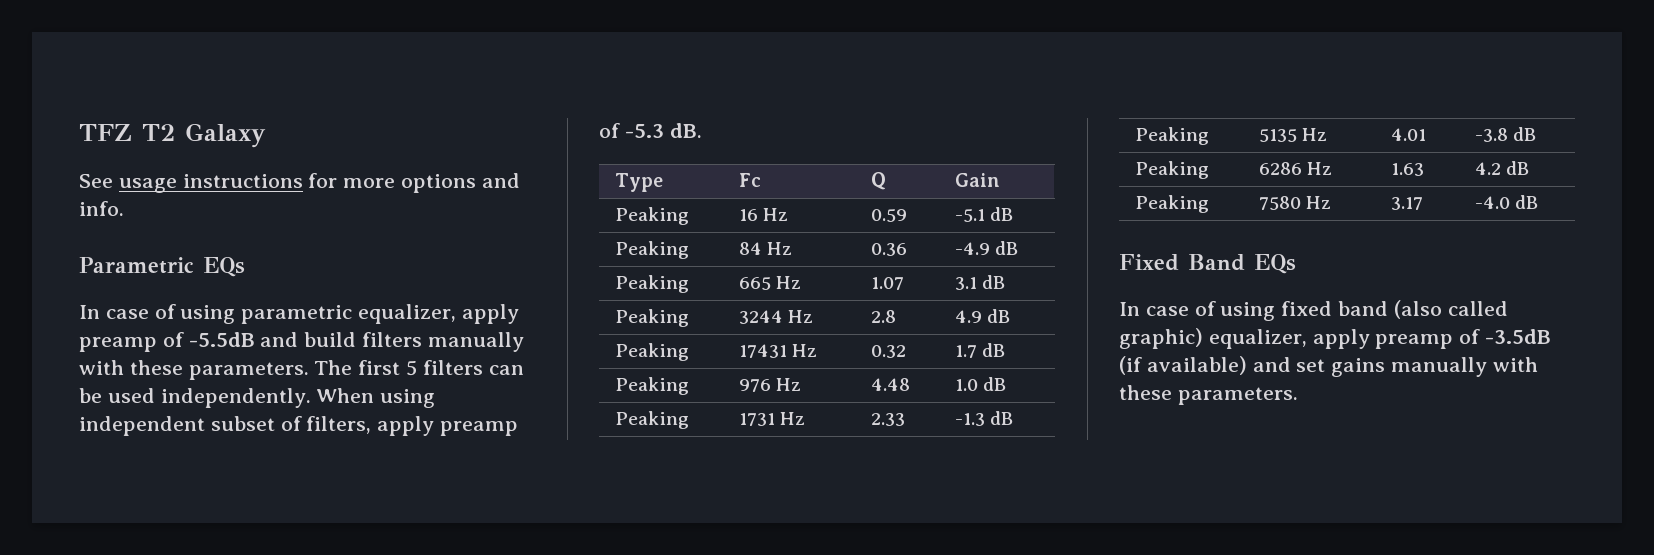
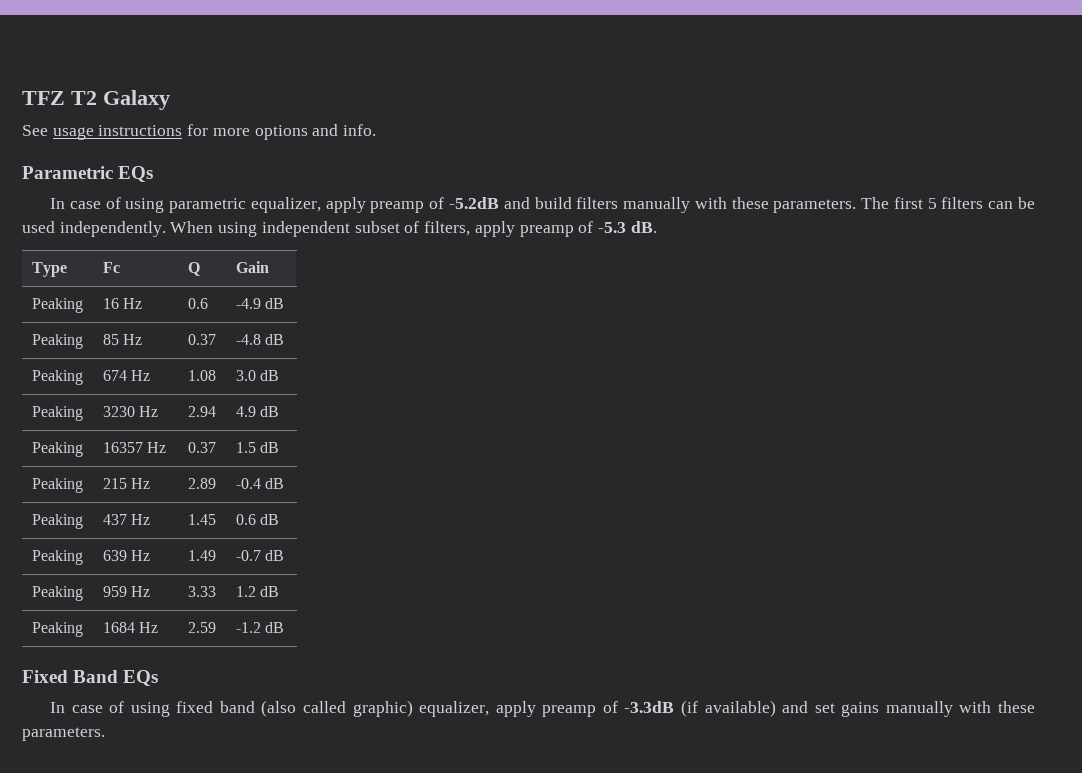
- In case of using parametric equalizer, apply preamp of -5.5dB and build filters manually with these parameters.
+ In case of using parametric equalizer, apply preamp of -5.2dB and build filters manually with these parameters.
- Peaking | 16 Hz | 0.59 | -5.1 dB
- Peaking | 84 Hz | 0.36 | -4.9 dB
+ Peaking | 16 Hz | 0.6 | -4.9 dB
- Peaking | 665 Hz | 1.07 | 3.1 dB
- Peaking | 3244 Hz | 2.8 | 4.9 dB
+ Peaking | 85 Hz | 0.37 | -4.8 dB
+ Peaking | 674 Hz | 1.08 | 3.0 dB
+ Peaking | 3230 Hz | 2.94 | 4.9 dB
- Peaking | 17431 Hz | 0.32 | 1.7 dB
- Peaking | 976 Hz | 4.48 | 1.0 dB
- Peaking | 1731 Hz | 2.33 | -1.3 dB
- Peaking | 5135 Hz | 4.01 | -3.8 dB
- Peaking | 6286 Hz | 1.63 | 4.2 dB
- Peaking | 7580 Hz | 3.17 | -4.0 dB
+ Peaking | 16357 Hz | 0.37 | 1.5 dB
+ Peaking | 215 Hz | 2.89 | -0.4 dB
+ Peaking | 437 Hz | 1.45 | 0.6 dB
+ Peaking | 639 Hz | 1.49 | -0.7 dB
+ Peaking | 959 Hz | 3.33 | 1.2 dB
+ Peaking | 1684 Hz | 2.59 | -1.2 dB
- In case of using fixed band (also called graphic) equalizer, apply preamp of -3.5dB (if available) and set gains manually with these parameters.
+ In case of using fixed band (also called graphic) equalizer, apply preamp of -3.3dB (if available) and set gains manually with these parameters.

